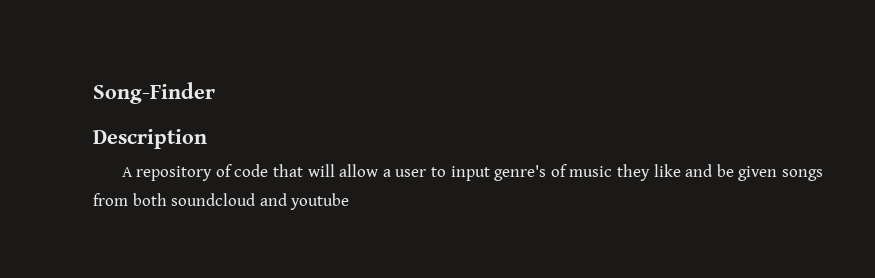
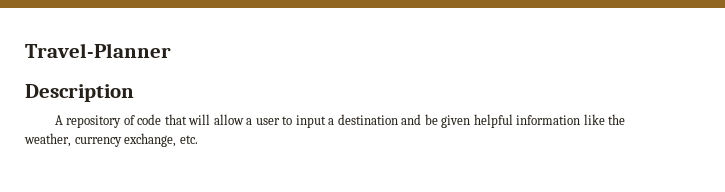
- Song-Finder
+ Travel-Planner
- A repository of code that will allow a user to input genre's of music they like and be given songs from both soundcloud and youtube
+ A repository of code that will allow a user to input a destination and be given helpful information like the weather, currency exchange, etc.

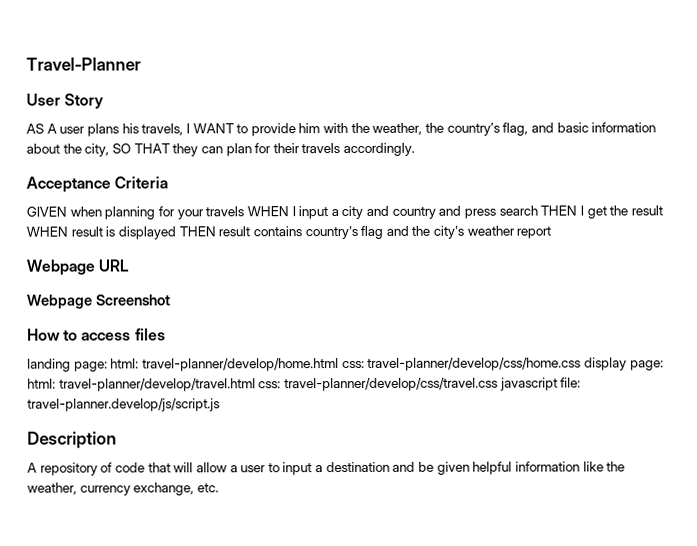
+ User Story
+ AS A user plans his travels, I WANT to provide him with the weather, the country’s flag, and basic information about the city, SO THAT they can plan for their travels accordingly.
+ Acceptance Criteria
+ GIVEN when planning for your travels WHEN I input a city and country and press search THEN I get the result WHEN result is displayed THEN result contains country's flag and the city's weather report
+ Webpage URL
+ Webpage Screenshot
+ How to access files
+ landing page: html: travel-planner/develop/home.html css: travel-planner/develop/css/home.css display page: html: travel-planner/develop/travel.html css: travel-planner/develop/css/travel.css javascript file: travel-planner.develop/js/script.js

